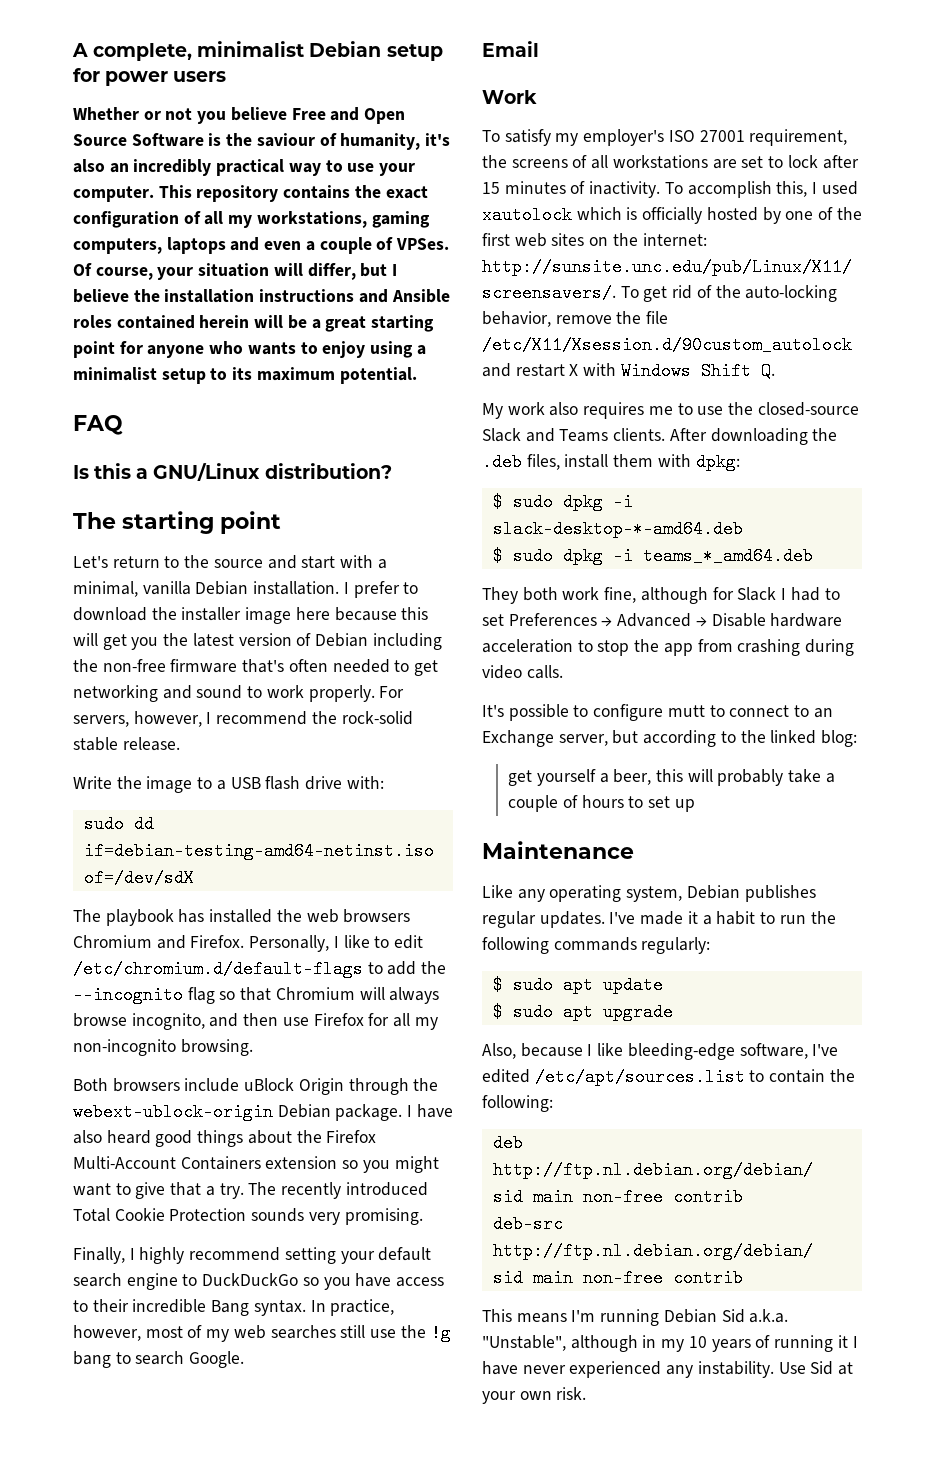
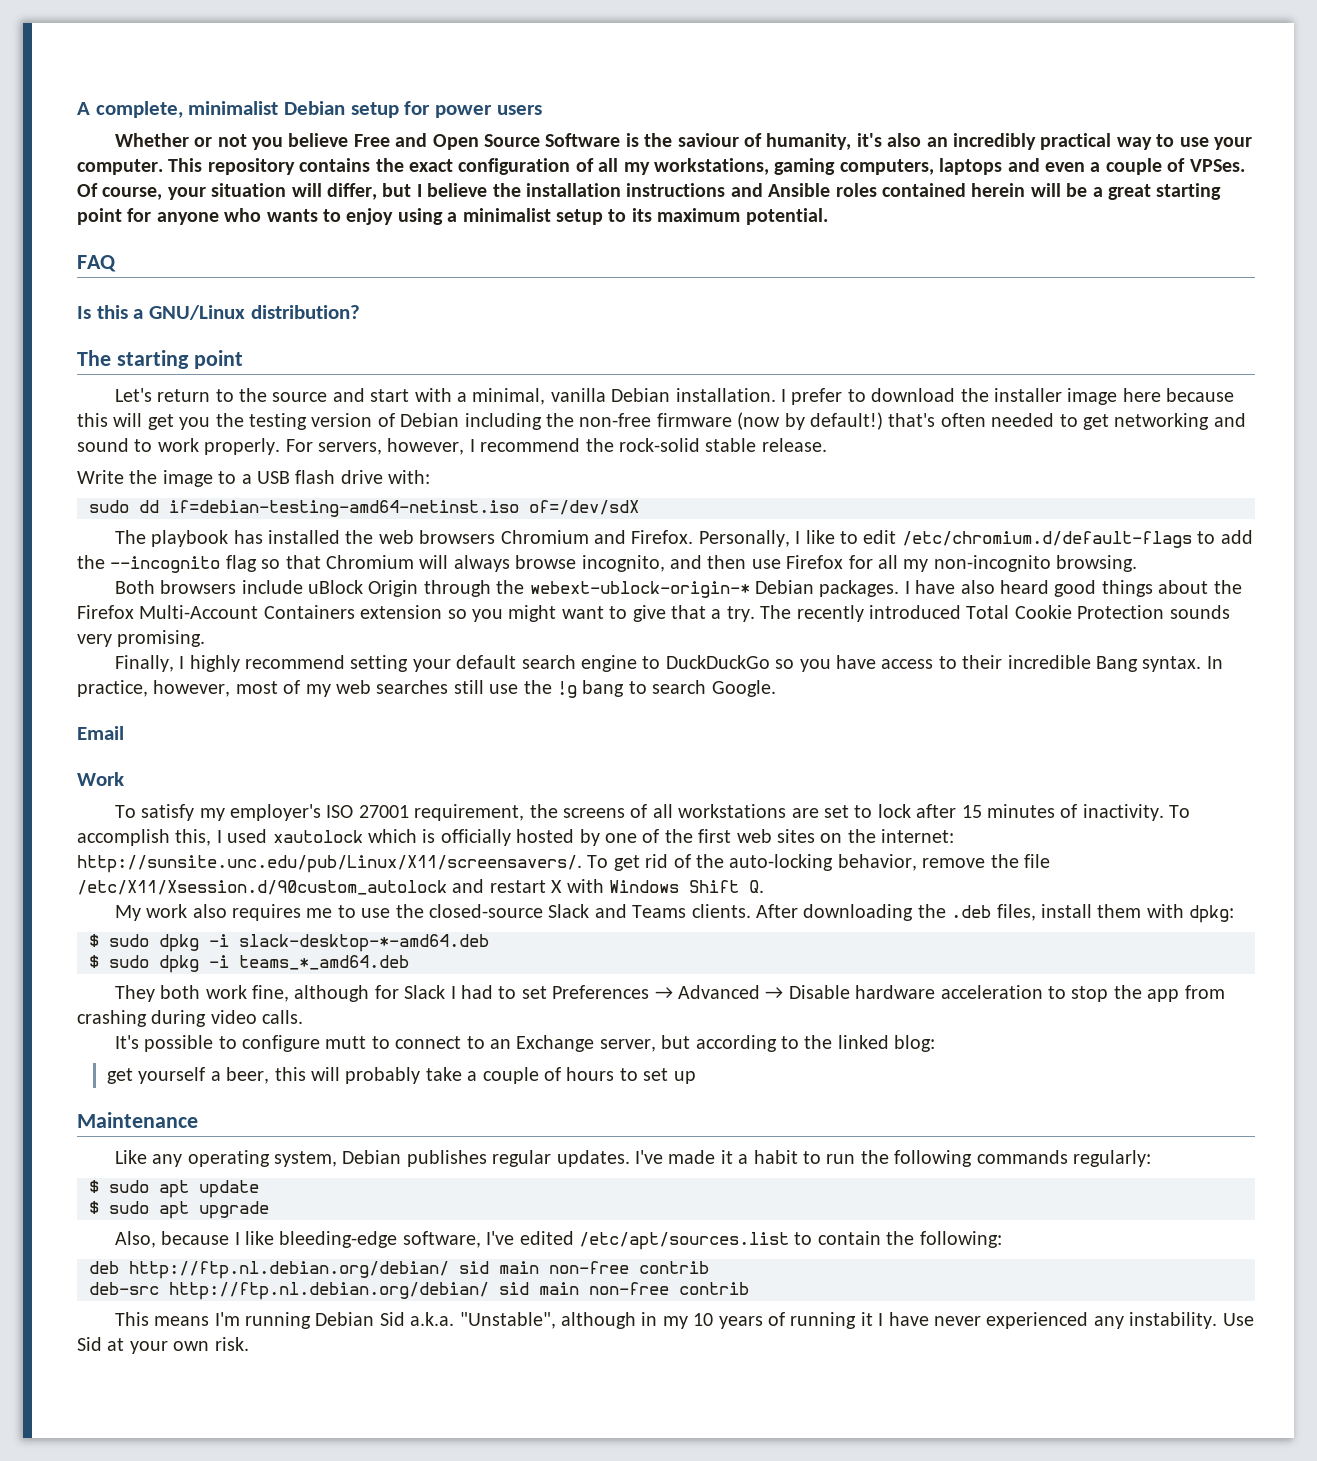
- I prefer to download the installer image here because this will get you the latest version of Debian including the non-free firmware that's often needed to get networking and sound to work properly.
+ I prefer to download the installer image here because this will get you the testing version of Debian including the non-free firmware (now by default!) that's often needed to get networking and sound to work properly.
- Both browsers include uBlock Origin through the webext-ublock-origin Debian package.
+ Both browsers include uBlock Origin through the webext-ublock-origin-* Debian packages.

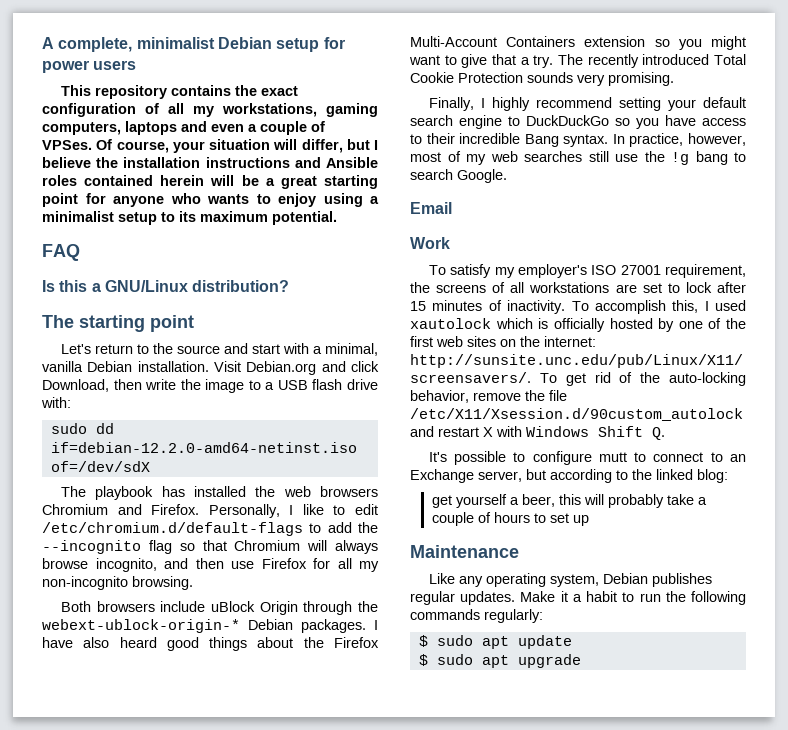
- Whether or not you believe Free and Open Source Software is the saviour of humanity, it's also an incredibly practical way to use your computer.
- I prefer to download the installer image here because this will get you the testing version of Debian including the non-free firmware (now by default!) that's often needed to get networking and sound to work properly. For servers, however, I recommend the rock-solid stable release.
- Write the image to a USB flash drive with:
+ Visit Debian.org and click Download, then write the image to a USB flash drive with:
- sudo dd if=debian-testing-amd64-netinst.iso of=/dev/sdX
+ sudo dd if=debian-12.2.0-amd64-netinst.iso of=/dev/sdX
- My work also requires me to use the closed-source Slack and Teams clients. After downloading the .deb files, install them with dpkg:
- $ sudo dpkg -i slack-desktop-*-amd64.deb
- $ sudo dpkg -i teams_*_amd64.deb
- They both work fine, although for Slack I had to set Preferences → Advanced → Disable hardware acceleration to stop the app from crashing during video calls.
- I've made it a habit to run the following commands regularly:
+ Make it a habit to run the following commands regularly:
- Also, because I like bleeding-edge software, I've edited /etc/apt/sources.list to contain the following:
- deb http://ftp.nl.debian.org/debian/ sid main non-free contrib
- deb-src http://ftp.nl.debian.org/debian/ sid main non-free contrib
- This means I'm running Debian Sid a.k.a. "Unstable", although in my 10 years of running it I have never experienced any instability. Use Sid at your own risk.

